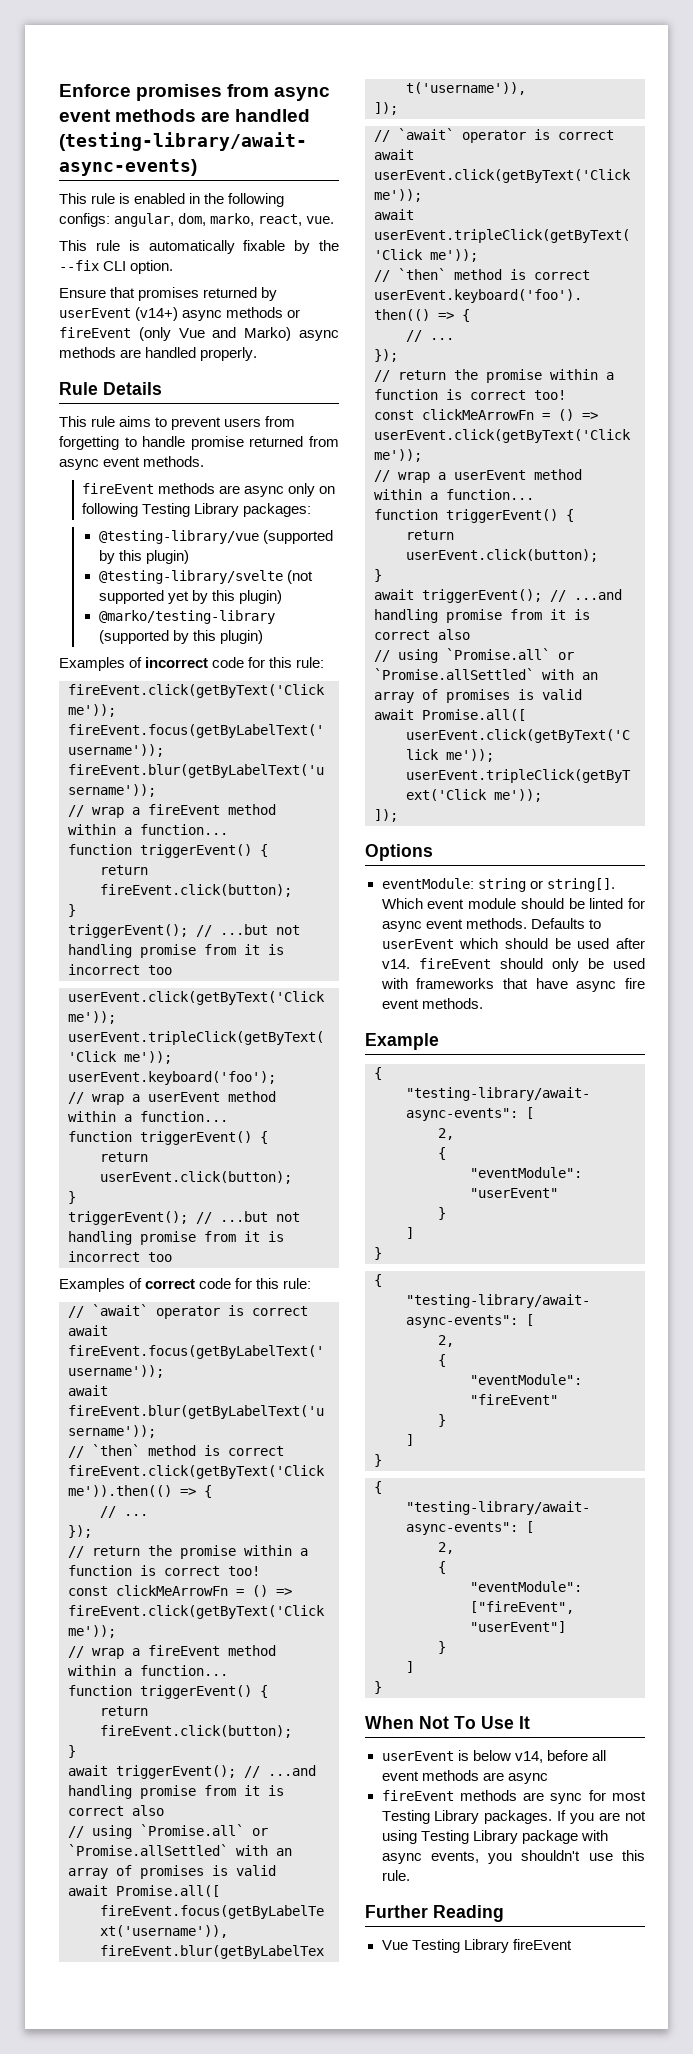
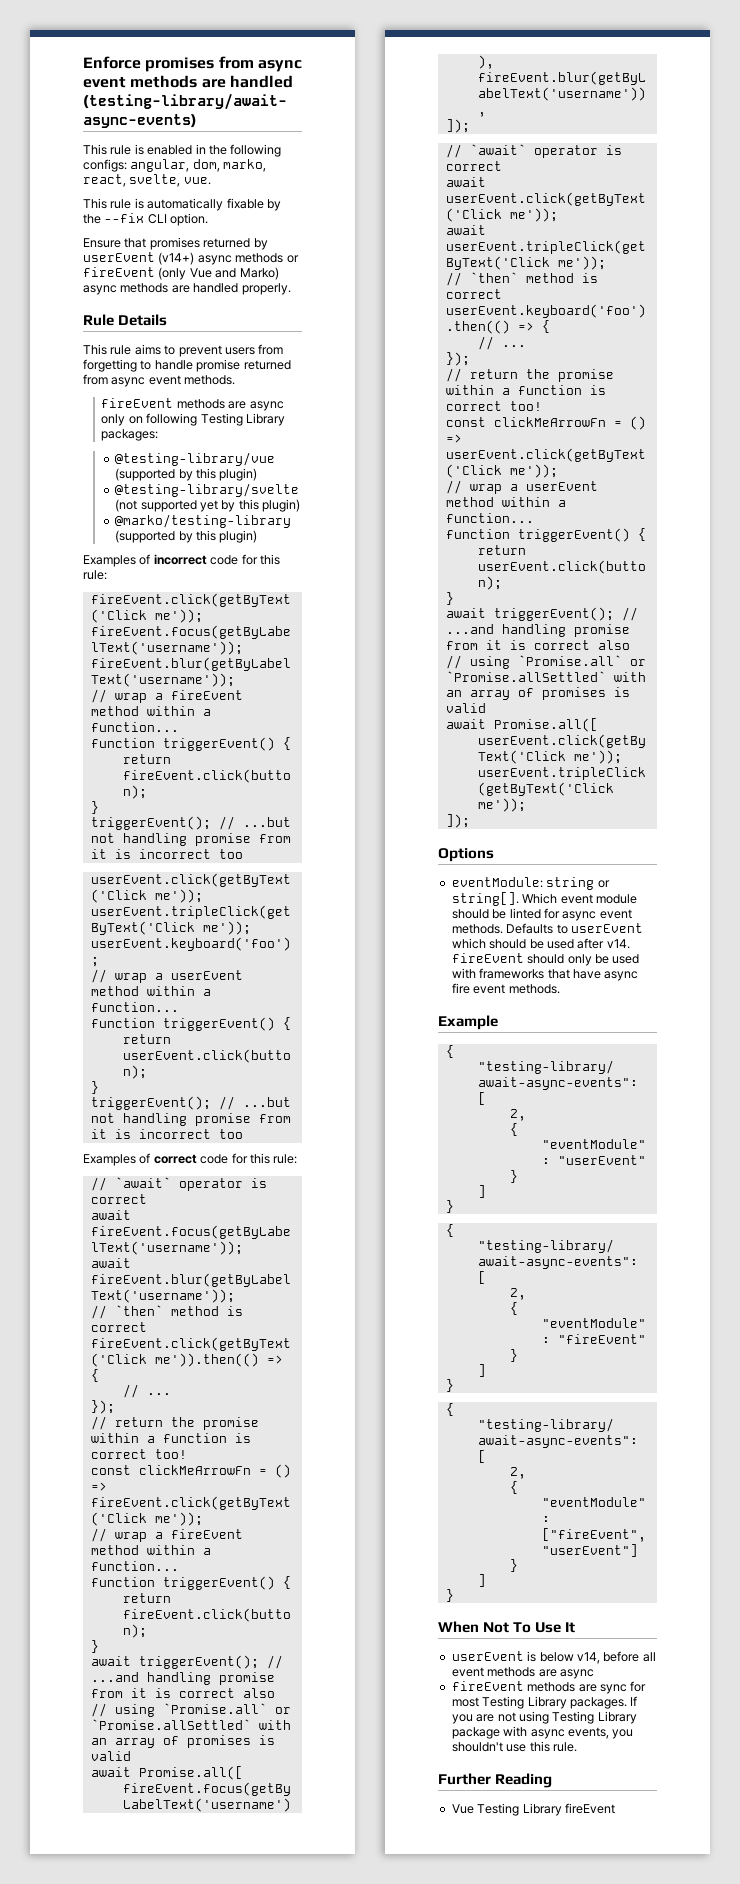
- This rule is enabled in the following configs: angular, dom, marko, react, vue.
+ This rule is enabled in the following configs: angular, dom, marko, react, svelte, vue.

